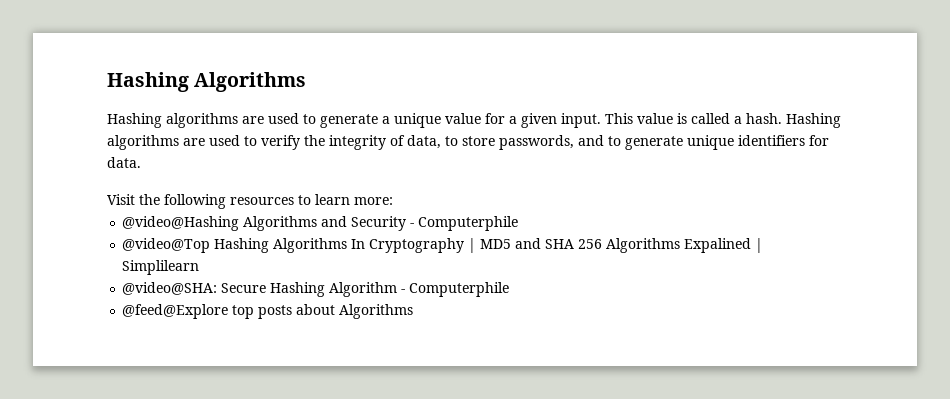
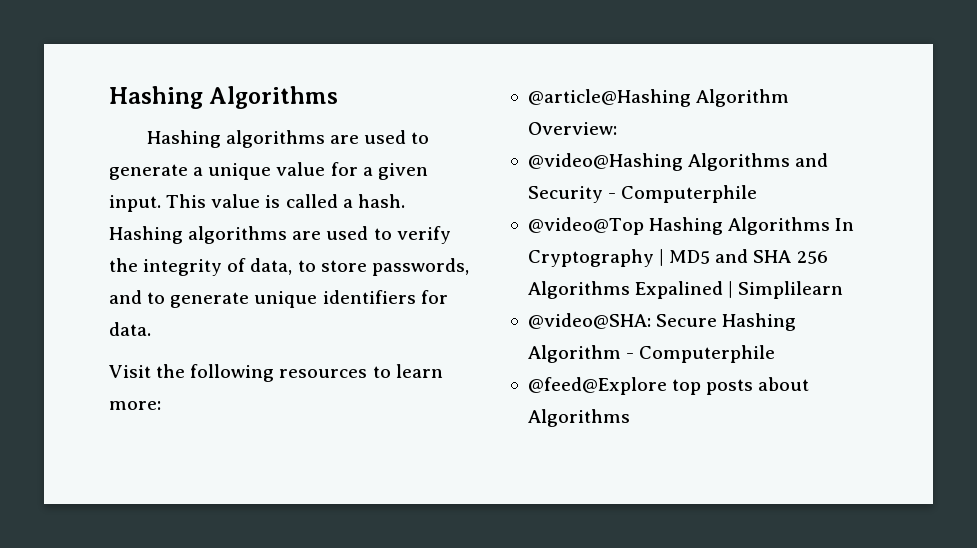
+ @article@Hashing Algorithm Overview:

